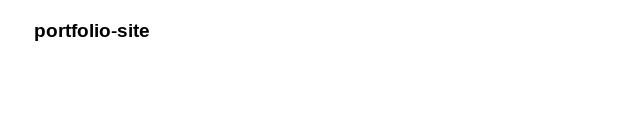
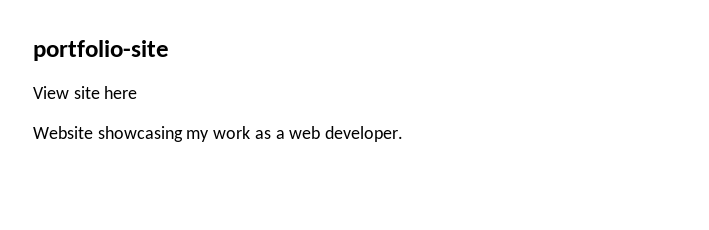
+ View site here
+ Website showcasing my work as a web developer.

